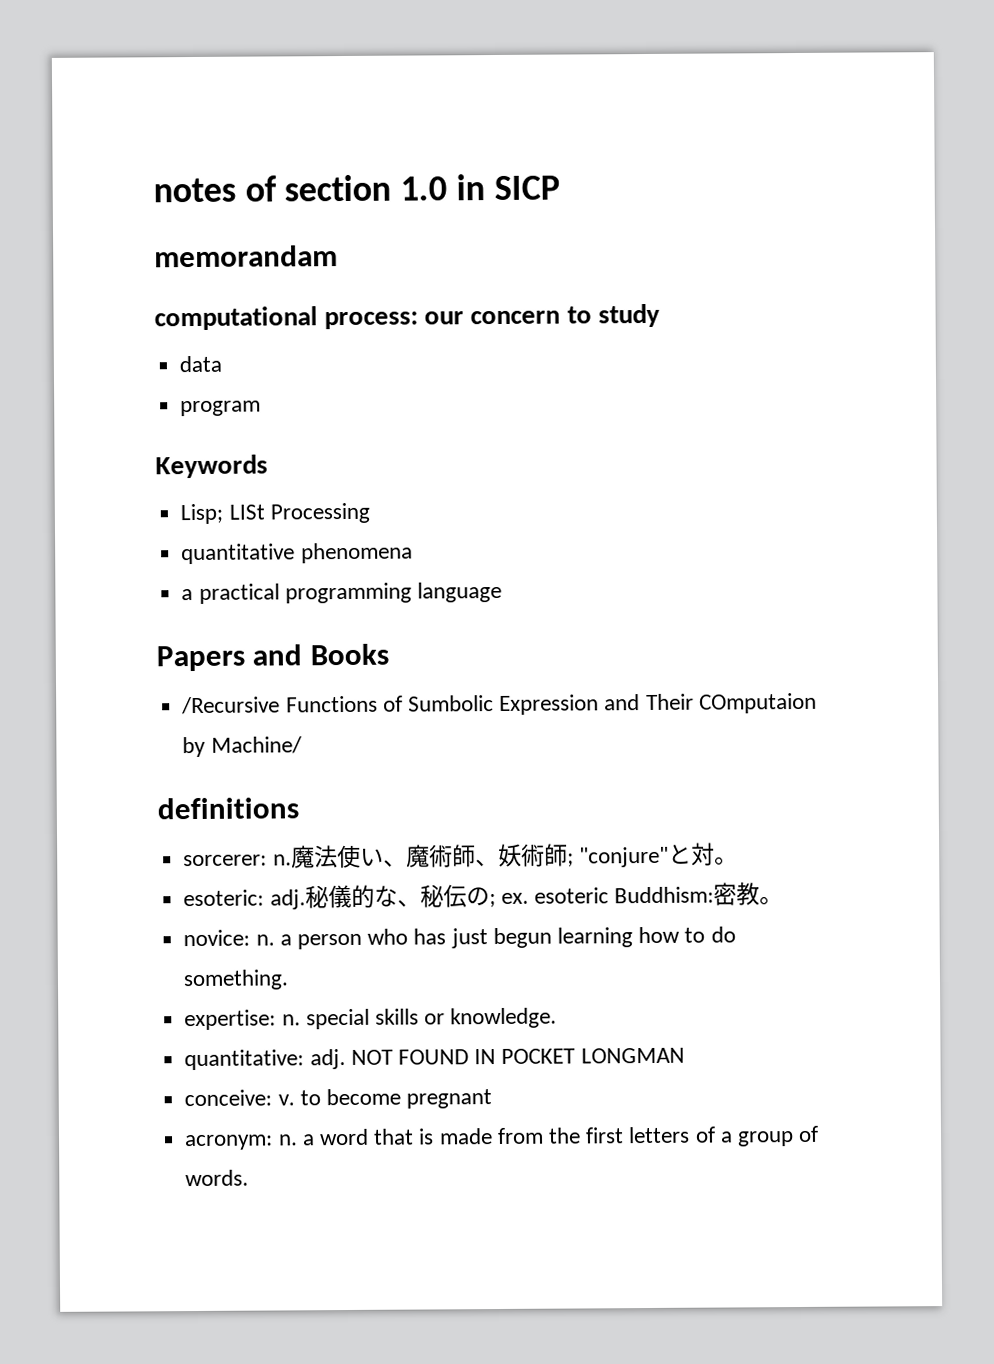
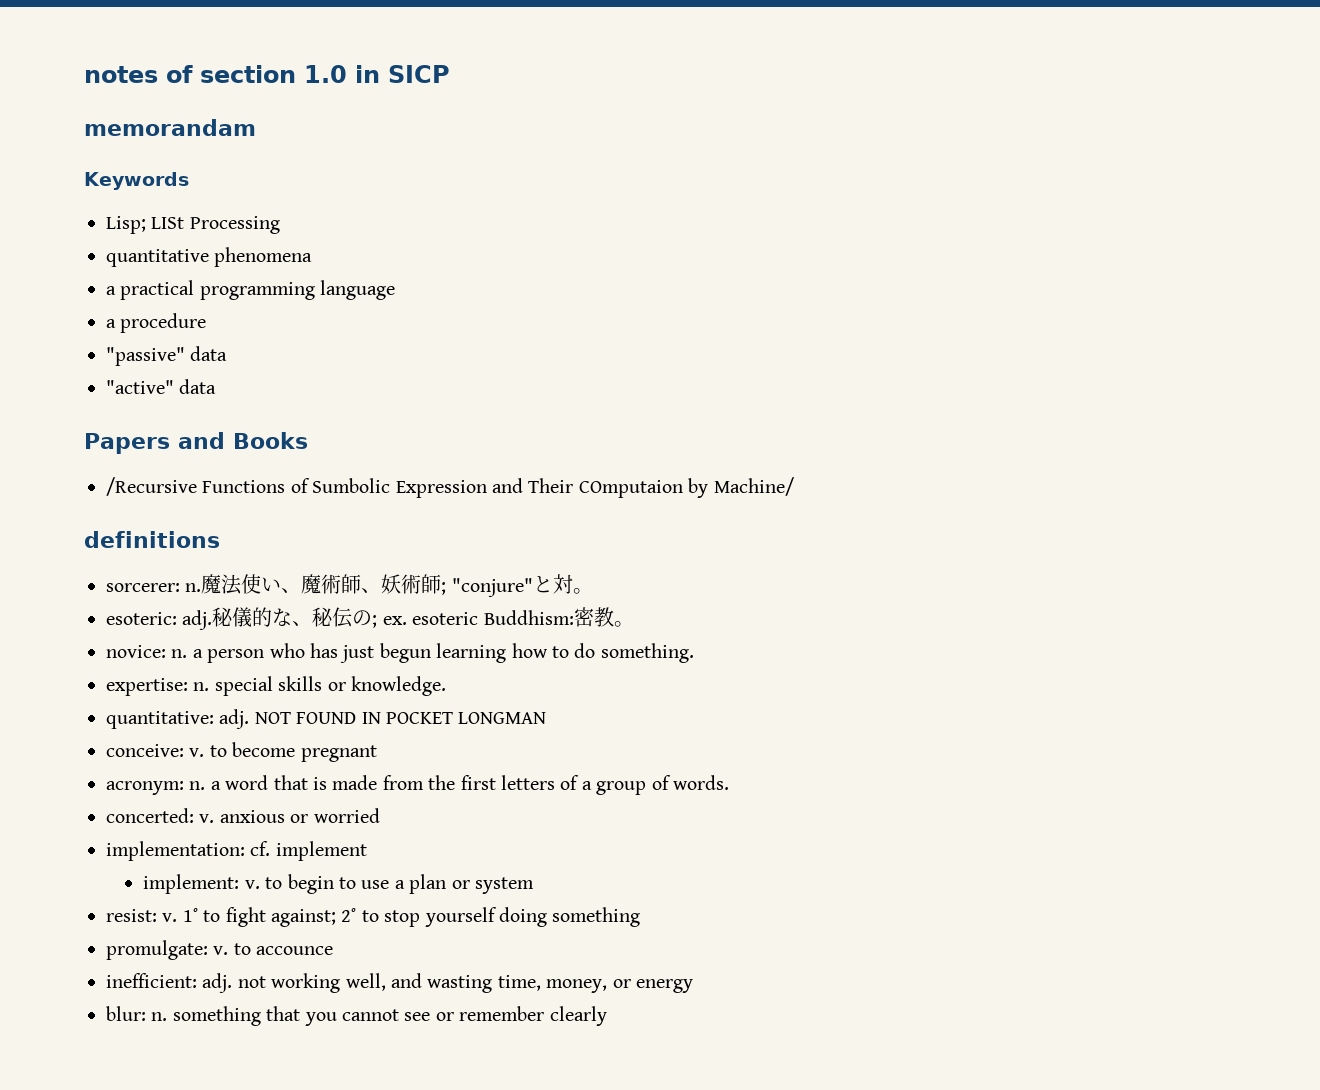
- computational process: our concern to study
- data
- program
+ a procedure
+ "passive" data
+ "active" data
+ concerted: v. anxious or worried
+ implementation: cf. implement
+ implement: v. to begin to use a plan or system
+ resist: v. 1˚ to fight against; 2˚ to stop yourself doing something
+ promulgate: v. to accounce
+ inefficient: adj. not working well, and wasting time, money, or energy
+ blur: n. something that you cannot see or remember clearly

